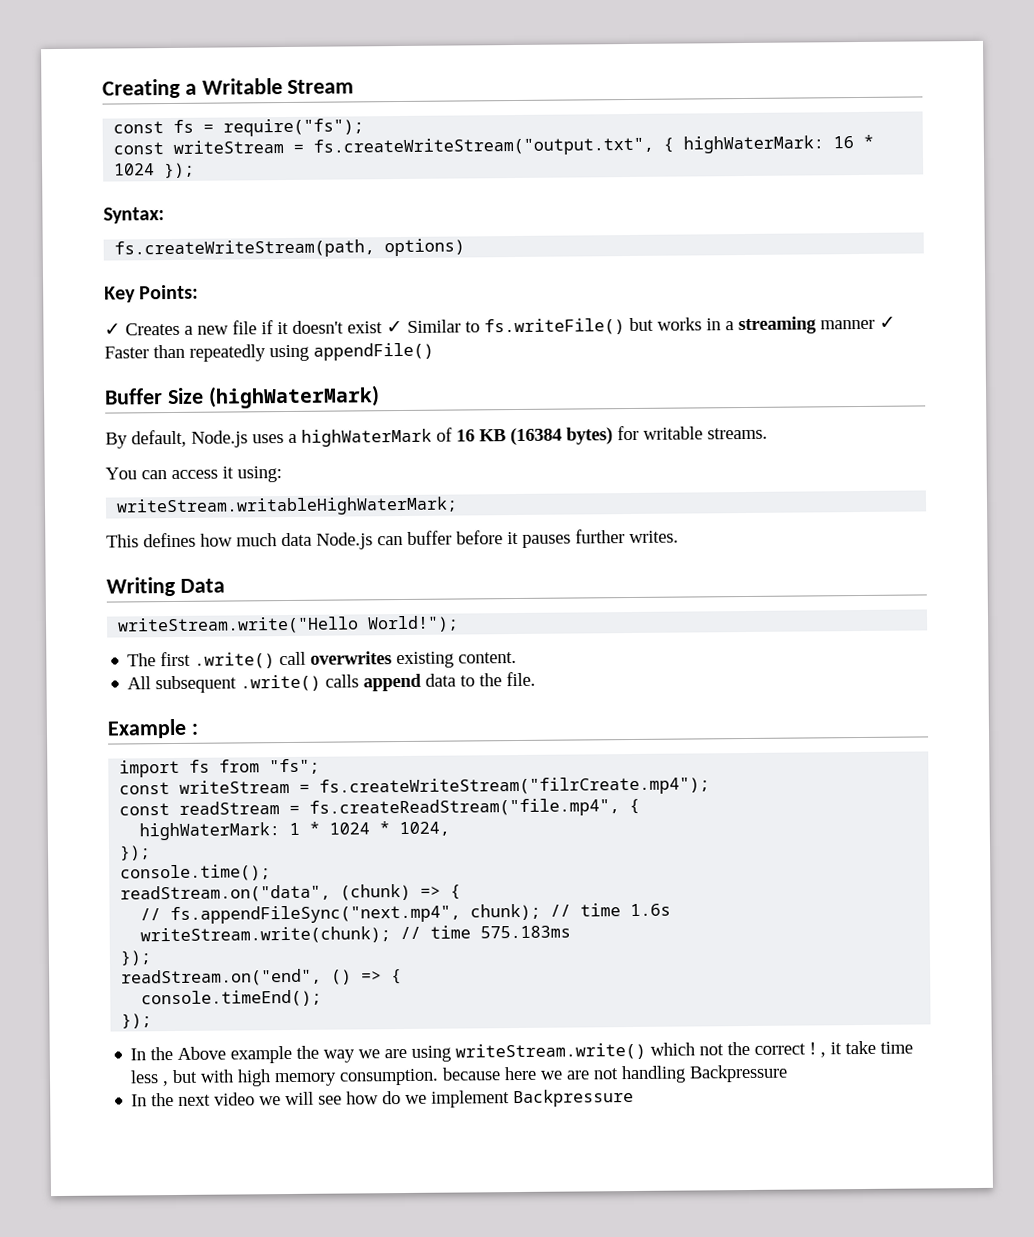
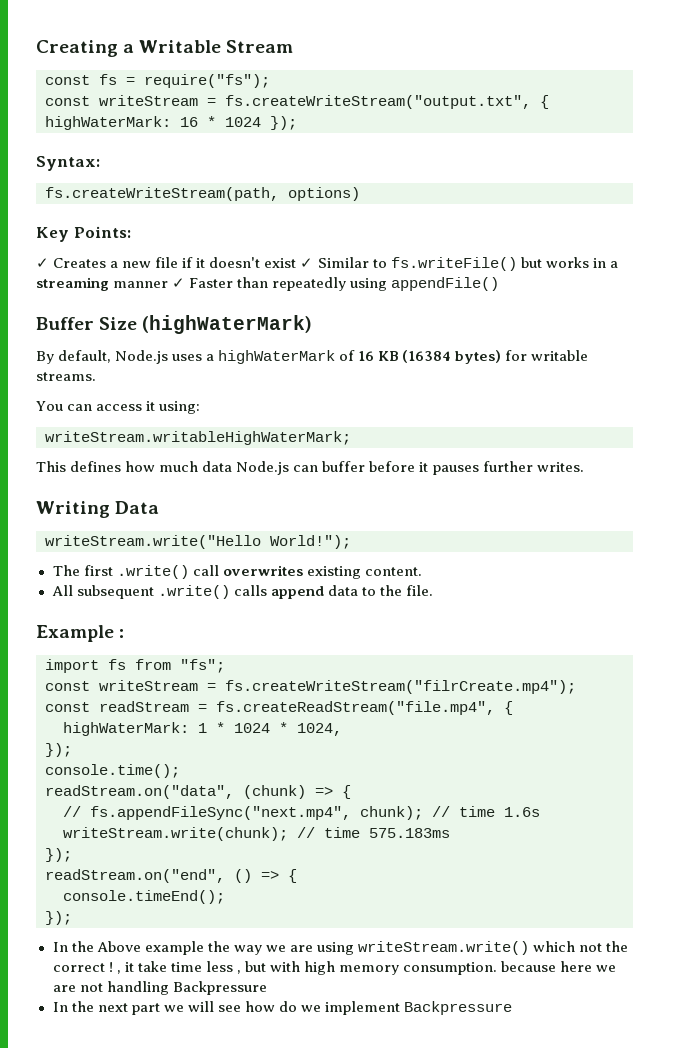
- In the next video we will see how do we implement Backpressure
+ In the next part we will see how do we implement Backpressure

